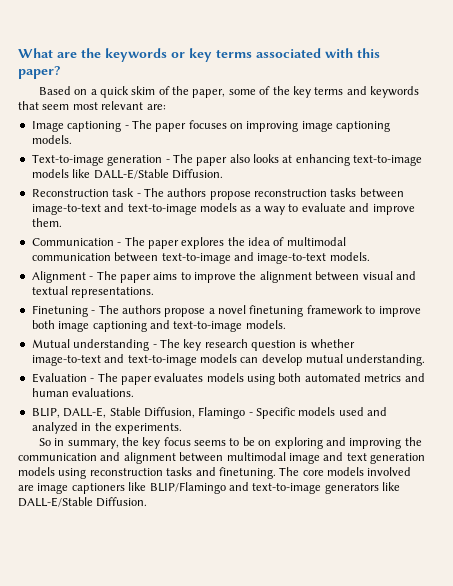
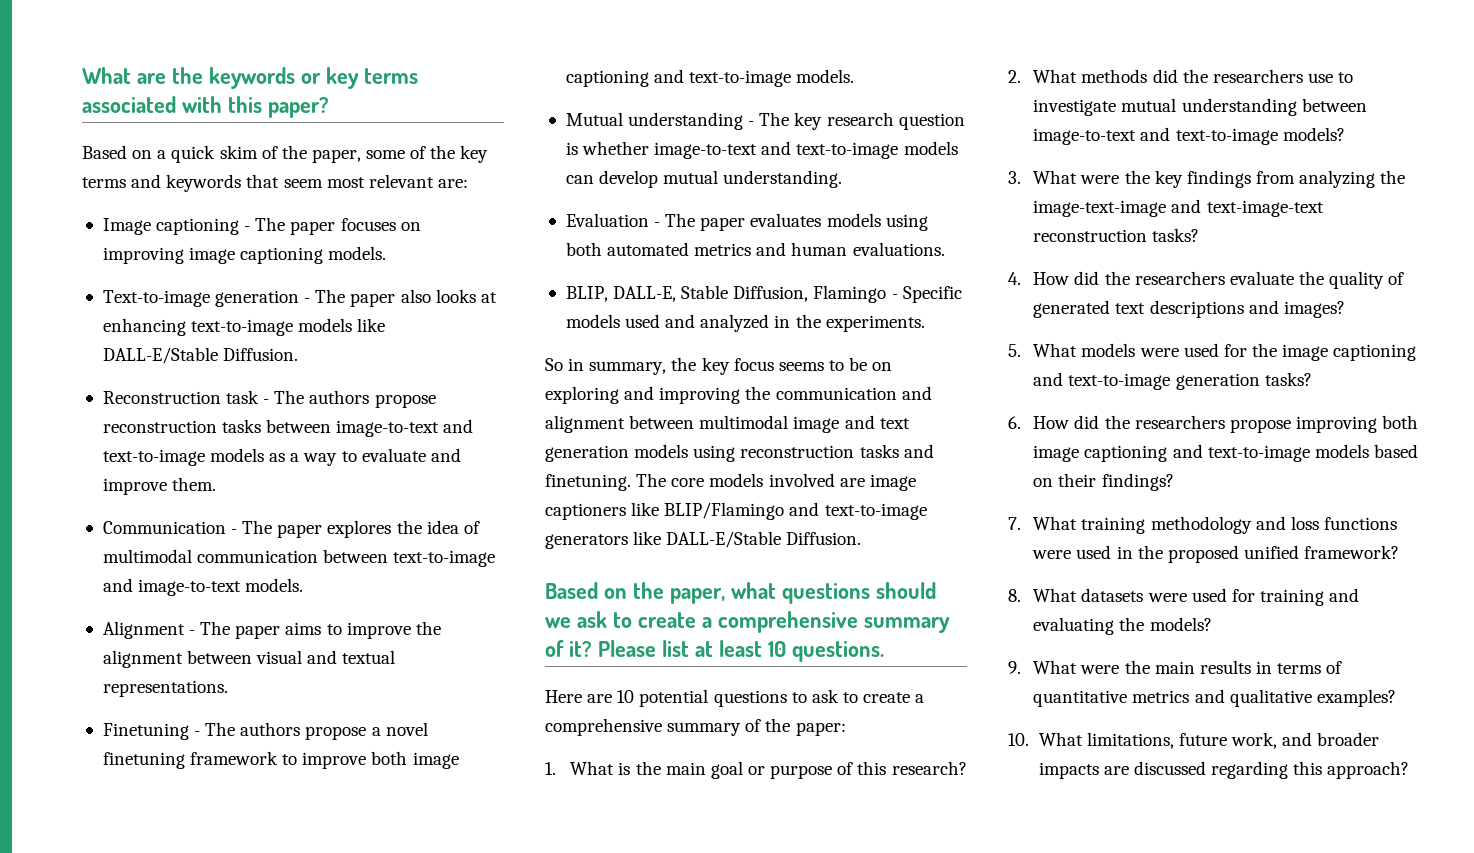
+ Based on the paper, what questions should we ask to create a comprehensive summary of it? Please list at least 10 questions.
+ Here are 10 potential questions to ask to create a comprehensive summary of the paper:
+ 1. What is the main goal or purpose of this research?
+ 2. What methods did the researchers use to investigate mutual understanding between image-to-text and text-to-image models?
+ 3. What were the key findings from analyzing the image-text-image and text-image-text reconstruction tasks?
+ 4. How did the researchers evaluate the quality of generated text descriptions and images?
+ 5. What models were used for the image captioning and text-to-image generation tasks?
+ 6. How did the researchers propose improving both image captioning and text-to-image models based on their findings?
+ 7. What training methodology and loss functions were used in the proposed unified framework?
+ 8. What datasets were used for training and evaluating the models?
+ 9. What were the main results in terms of quantitative metrics and qualitative examples?
+ 10. What limitations, future work, and broader impacts are discussed regarding this approach?

